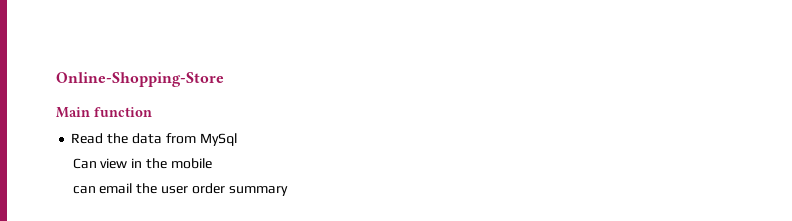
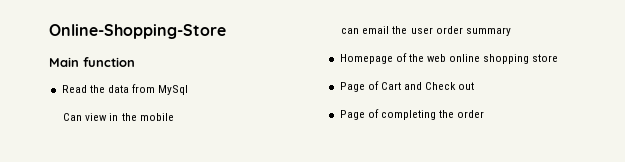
+ Homepage of the web online shopping store
+ Page of Cart and Check out
+ Page of completing the order

